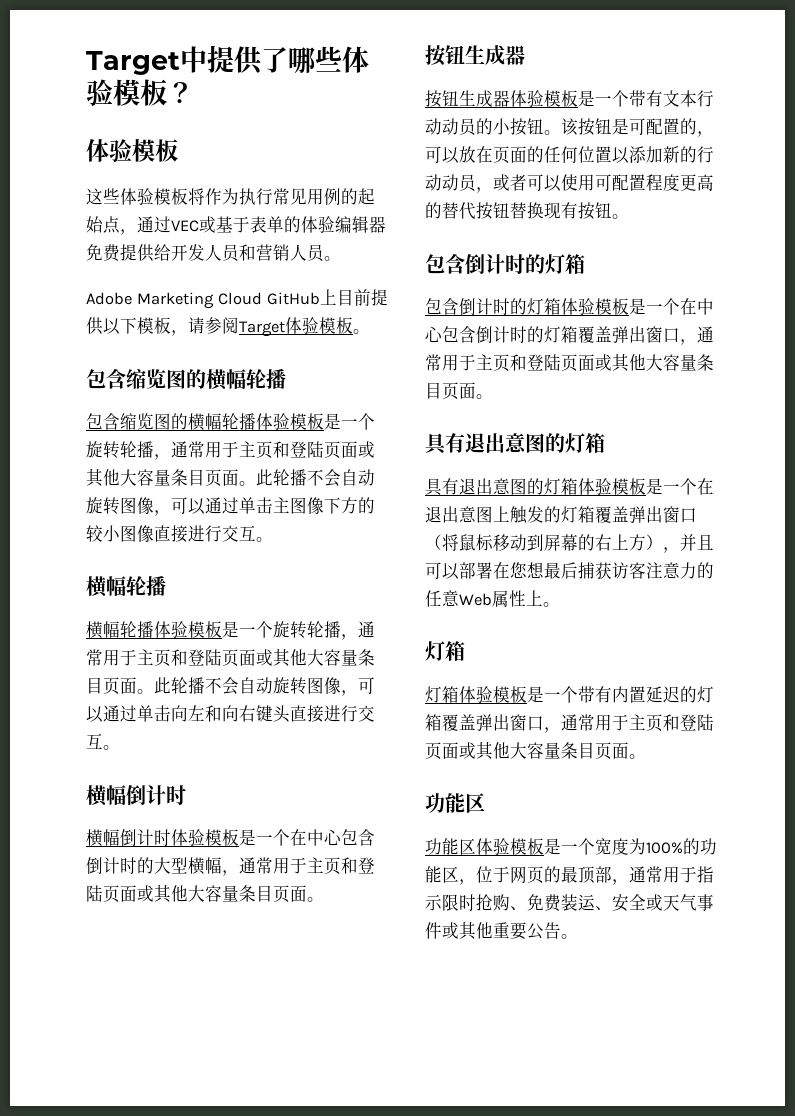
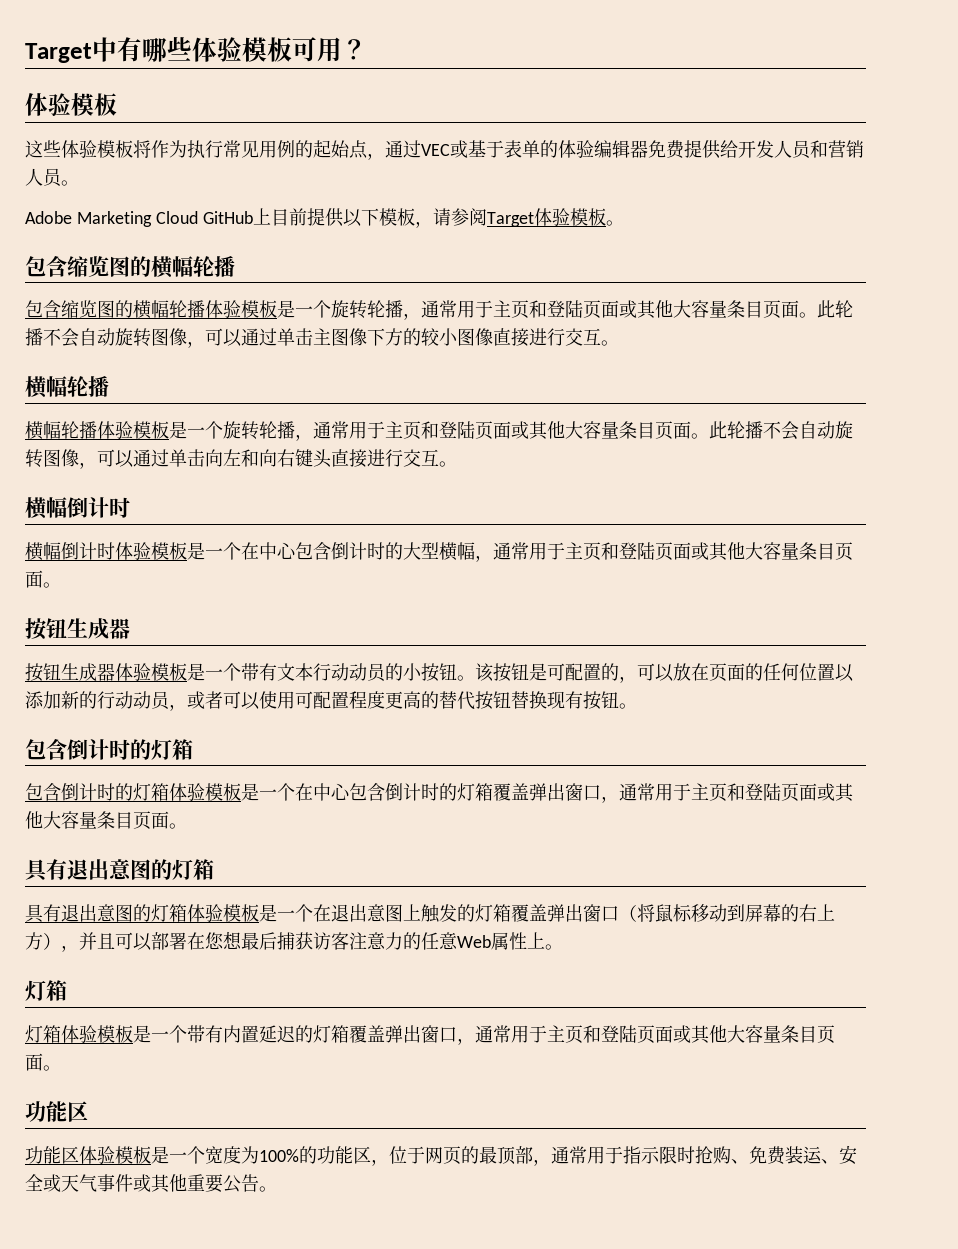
- Target中提供了哪些体验模板？
+ Target中有哪些体验模板可用？

